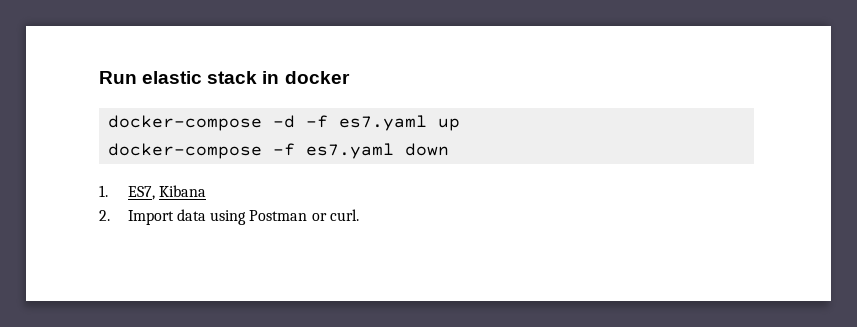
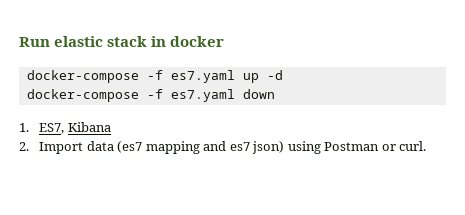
- docker-compose -d -f es7.yaml up
+ docker-compose -f es7.yaml up -d
- 2. Import data using Postman or curl.
+ 2. Import data (es7 mapping and es7 json) using Postman or curl.

